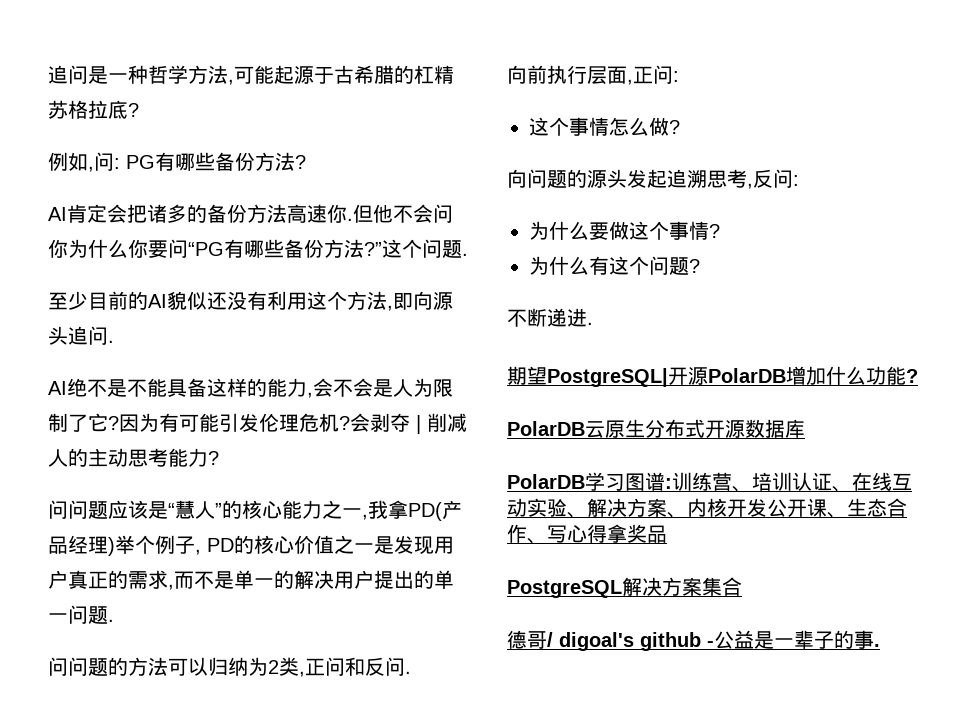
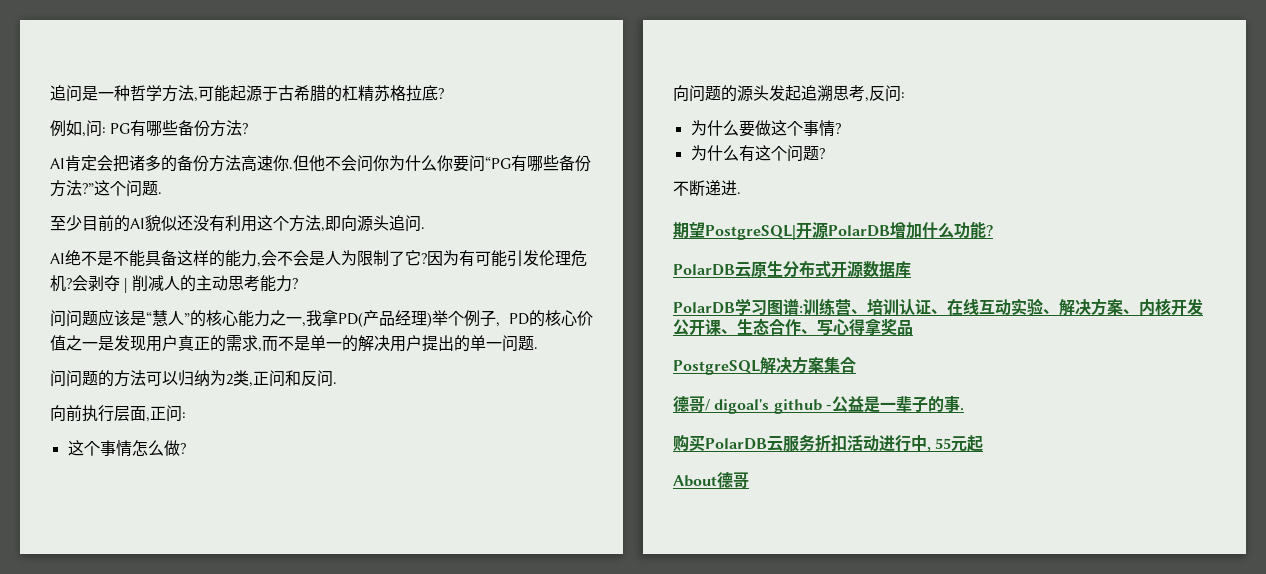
+ 购买PolarDB云服务折扣活动进行中, 55元起
+ About德哥

